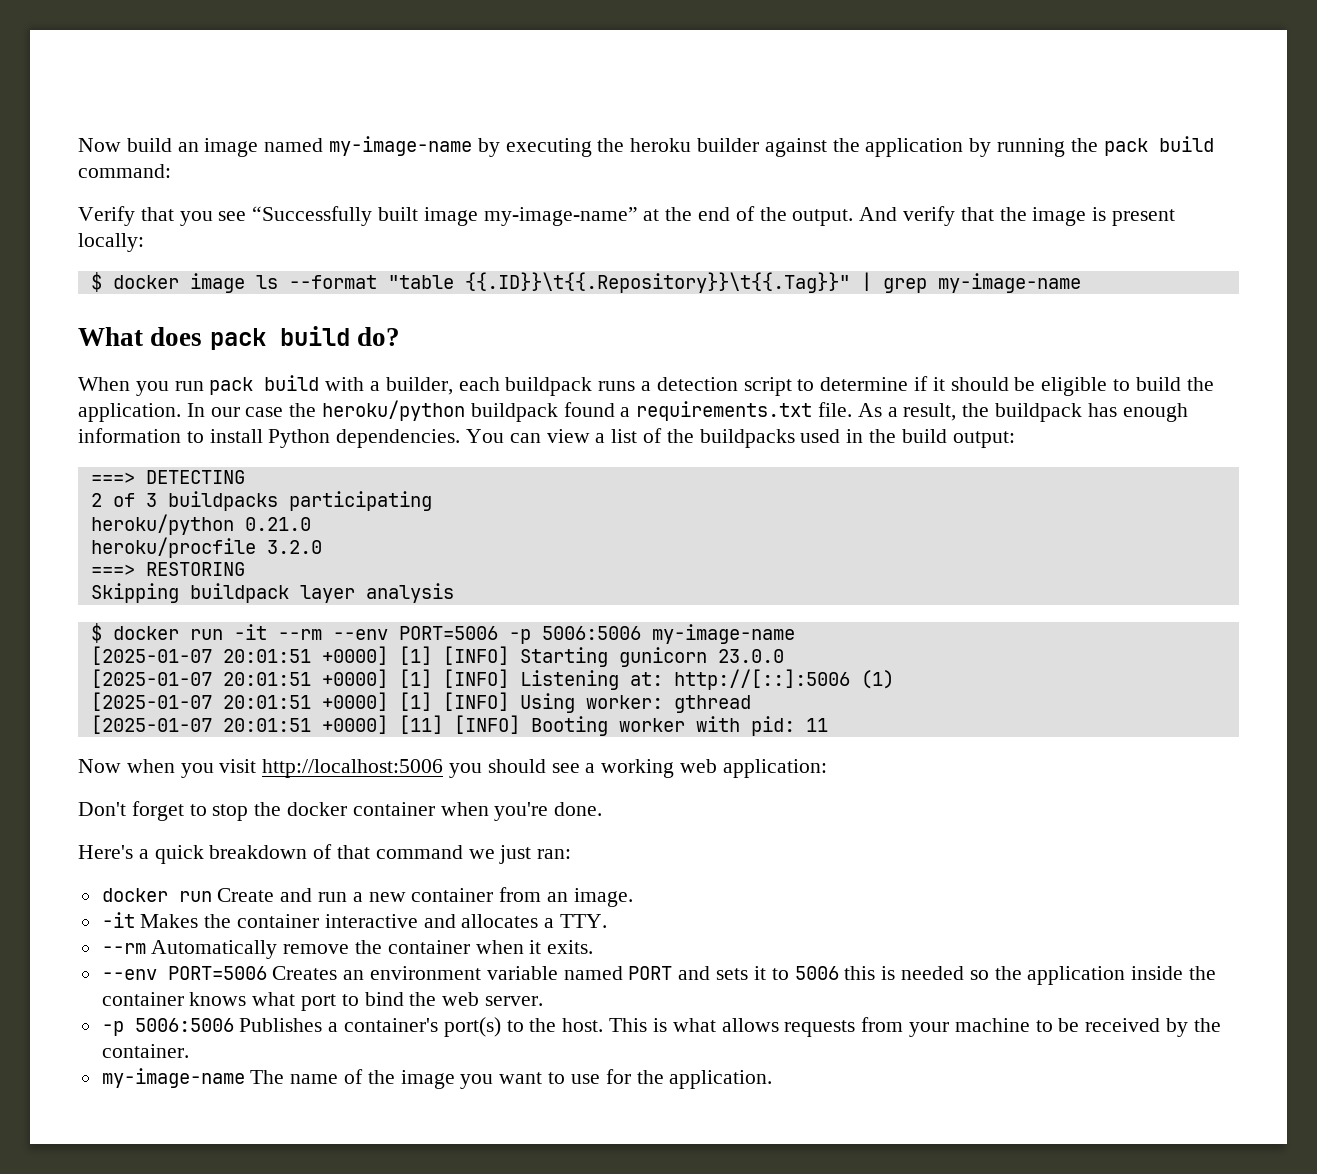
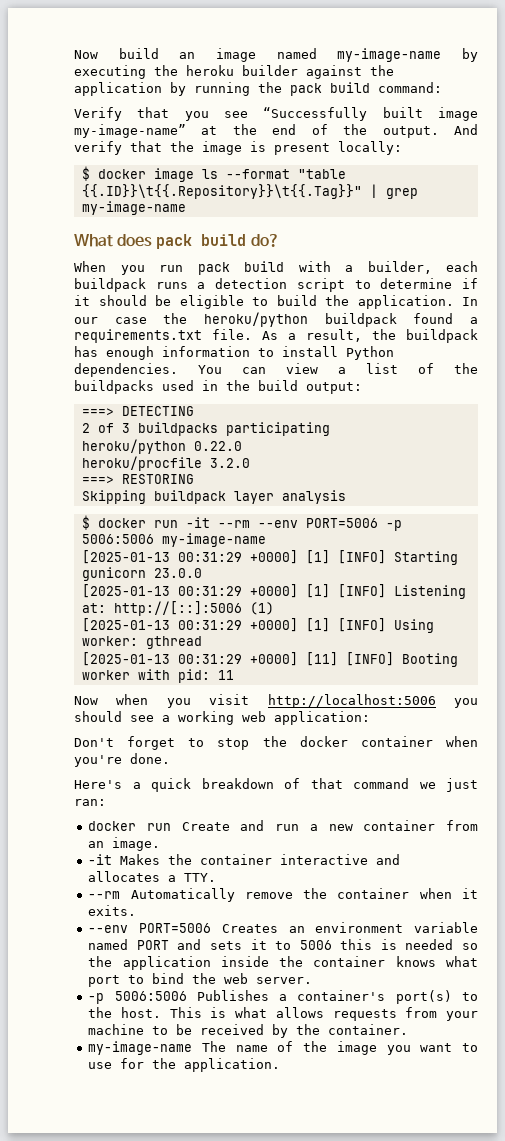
- heroku/python 0.21.0
+ heroku/python 0.22.0
- [2025-01-07 20:01:51 +0000] [1] [INFO] Starting gunicorn 23.0.0
+ [2025-01-13 00:31:29 +0000] [1] [INFO] Starting gunicorn 23.0.0
- [2025-01-07 20:01:51 +0000] [1] [INFO] Listening at: http://[::]:5006 (1)
+ [2025-01-13 00:31:29 +0000] [1] [INFO] Listening at: http://[::]:5006 (1)
- [2025-01-07 20:01:51 +0000] [1] [INFO] Using worker: gthread
+ [2025-01-13 00:31:29 +0000] [1] [INFO] Using worker: gthread
- [2025-01-07 20:01:51 +0000] [11] [INFO] Booting worker with pid: 11
+ [2025-01-13 00:31:29 +0000] [11] [INFO] Booting worker with pid: 11

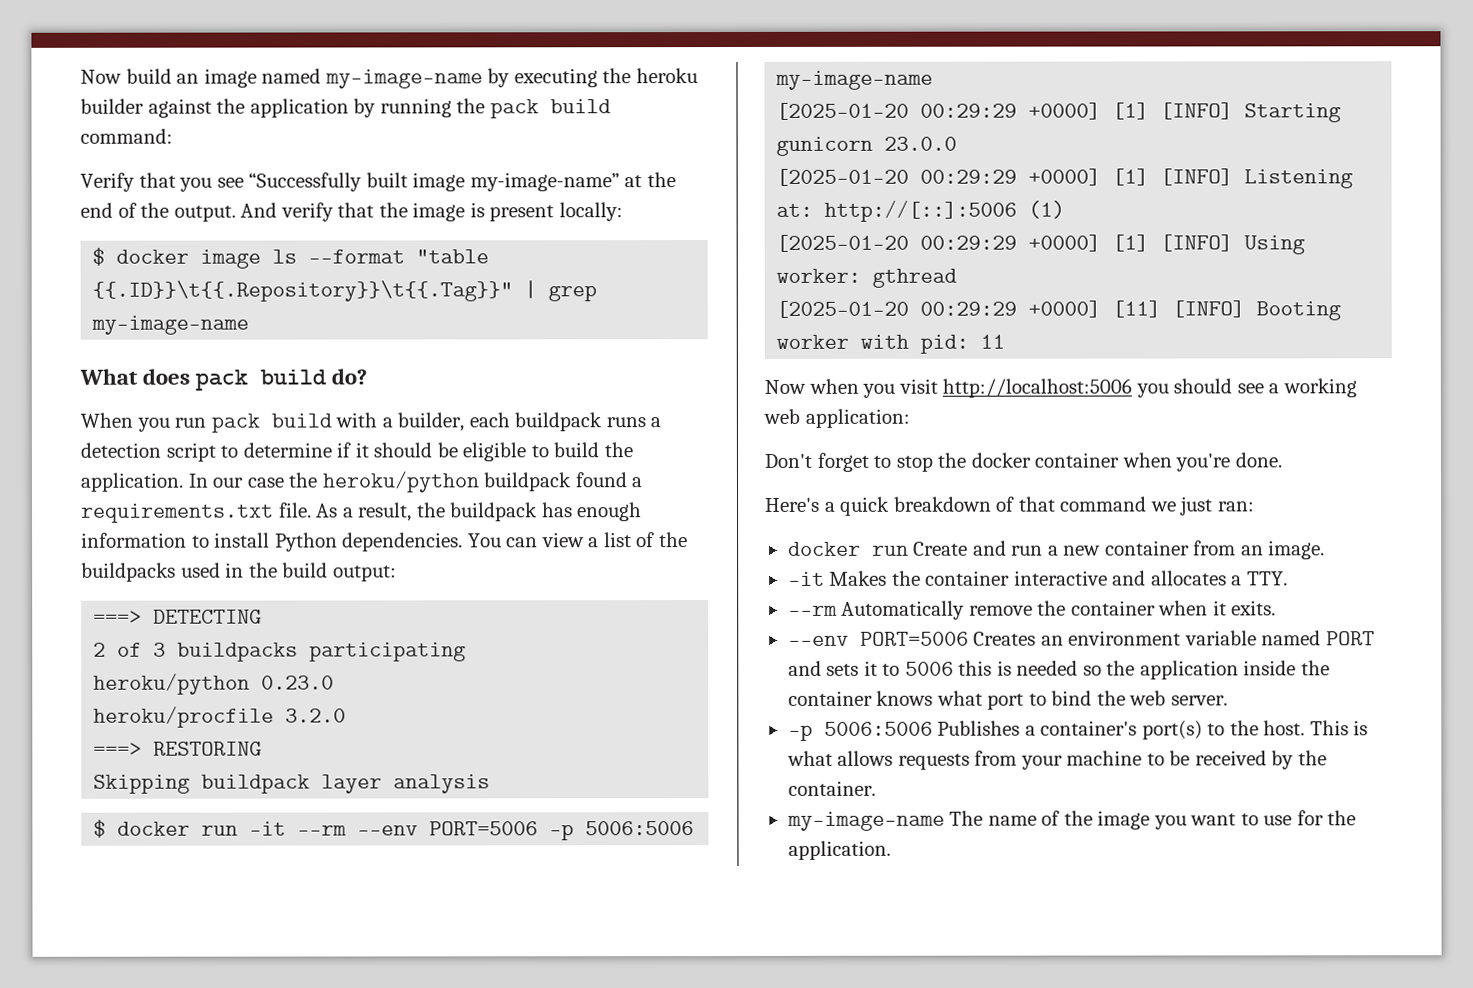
- heroku/python 0.22.0
+ heroku/python 0.23.0
- [2025-01-13 00:31:29 +0000] [1] [INFO] Starting gunicorn 23.0.0
+ [2025-01-20 00:29:29 +0000] [1] [INFO] Starting gunicorn 23.0.0
- [2025-01-13 00:31:29 +0000] [1] [INFO] Listening at: http://[::]:5006 (1)
+ [2025-01-20 00:29:29 +0000] [1] [INFO] Listening at: http://[::]:5006 (1)
- [2025-01-13 00:31:29 +0000] [1] [INFO] Using worker: gthread
+ [2025-01-20 00:29:29 +0000] [1] [INFO] Using worker: gthread
- [2025-01-13 00:31:29 +0000] [11] [INFO] Booting worker with pid: 11
+ [2025-01-20 00:29:29 +0000] [11] [INFO] Booting worker with pid: 11

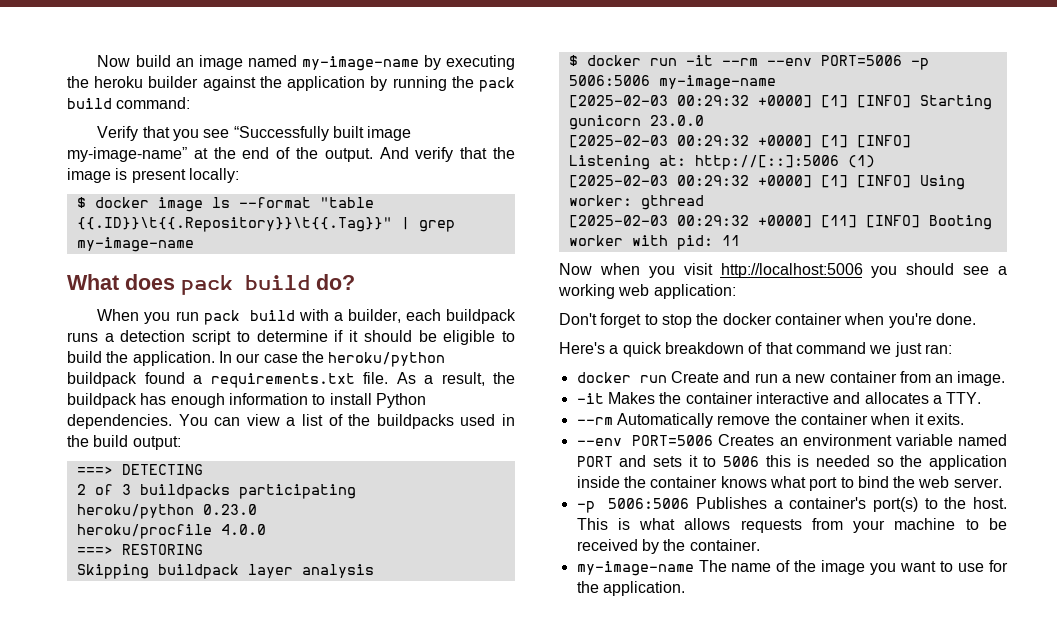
- heroku/procfile 3.2.0
+ heroku/procfile 4.0.0
- [2025-01-20 00:29:29 +0000] [1] [INFO] Starting gunicorn 23.0.0
+ [2025-02-03 00:29:32 +0000] [1] [INFO] Starting gunicorn 23.0.0
- [2025-01-20 00:29:29 +0000] [1] [INFO] Listening at: http://[::]:5006 (1)
+ [2025-02-03 00:29:32 +0000] [1] [INFO] Listening at: http://[::]:5006 (1)
- [2025-01-20 00:29:29 +0000] [1] [INFO] Using worker: gthread
+ [2025-02-03 00:29:32 +0000] [1] [INFO] Using worker: gthread
- [2025-01-20 00:29:29 +0000] [11] [INFO] Booting worker with pid: 11
+ [2025-02-03 00:29:32 +0000] [11] [INFO] Booting worker with pid: 11

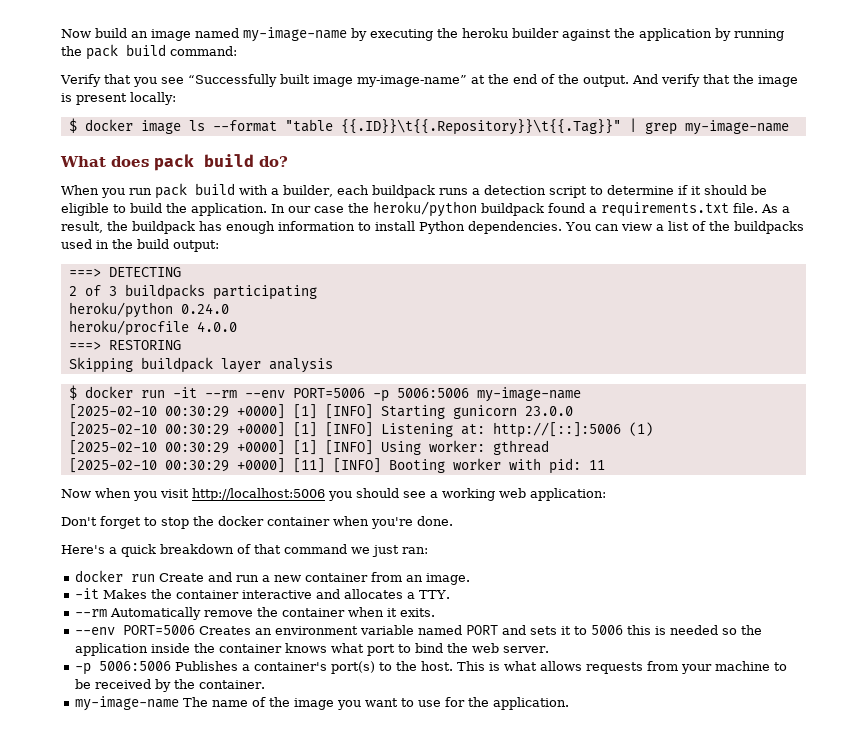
- heroku/python 0.23.0
+ heroku/python 0.24.0
- [2025-02-03 00:29:32 +0000] [1] [INFO] Starting gunicorn 23.0.0
+ [2025-02-10 00:30:29 +0000] [1] [INFO] Starting gunicorn 23.0.0
- [2025-02-03 00:29:32 +0000] [1] [INFO] Listening at: http://[::]:5006 (1)
+ [2025-02-10 00:30:29 +0000] [1] [INFO] Listening at: http://[::]:5006 (1)
- [2025-02-03 00:29:32 +0000] [1] [INFO] Using worker: gthread
+ [2025-02-10 00:30:29 +0000] [1] [INFO] Using worker: gthread
- [2025-02-03 00:29:32 +0000] [11] [INFO] Booting worker with pid: 11
+ [2025-02-10 00:30:29 +0000] [11] [INFO] Booting worker with pid: 11

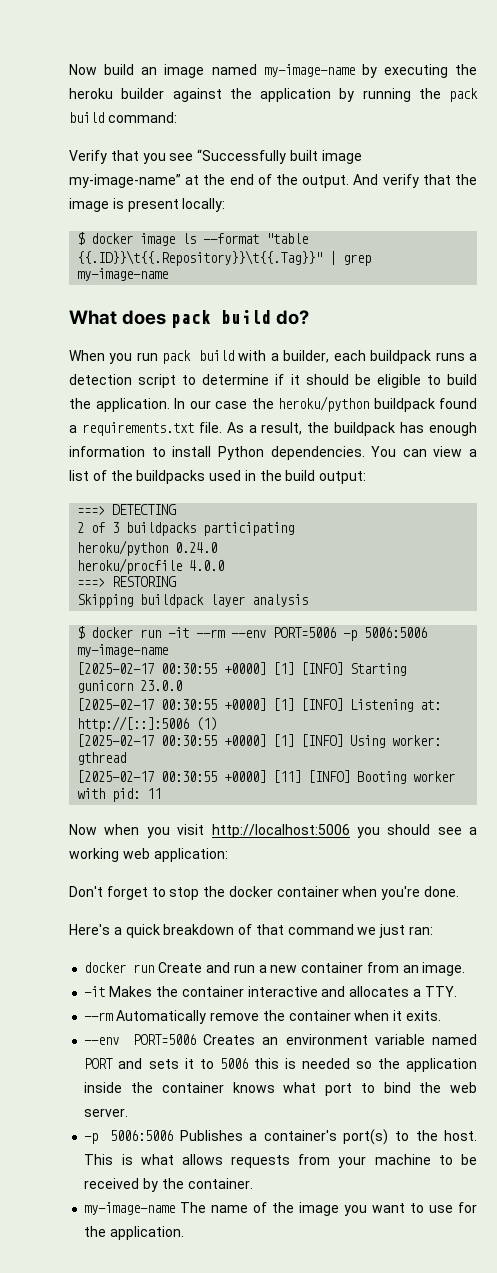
- [2025-02-10 00:30:29 +0000] [1] [INFO] Starting gunicorn 23.0.0
+ [2025-02-17 00:30:55 +0000] [1] [INFO] Starting gunicorn 23.0.0
- [2025-02-10 00:30:29 +0000] [1] [INFO] Listening at: http://[::]:5006 (1)
+ [2025-02-17 00:30:55 +0000] [1] [INFO] Listening at: http://[::]:5006 (1)
- [2025-02-10 00:30:29 +0000] [1] [INFO] Using worker: gthread
+ [2025-02-17 00:30:55 +0000] [1] [INFO] Using worker: gthread
- [2025-02-10 00:30:29 +0000] [11] [INFO] Booting worker with pid: 11
+ [2025-02-17 00:30:55 +0000] [11] [INFO] Booting worker with pid: 11

